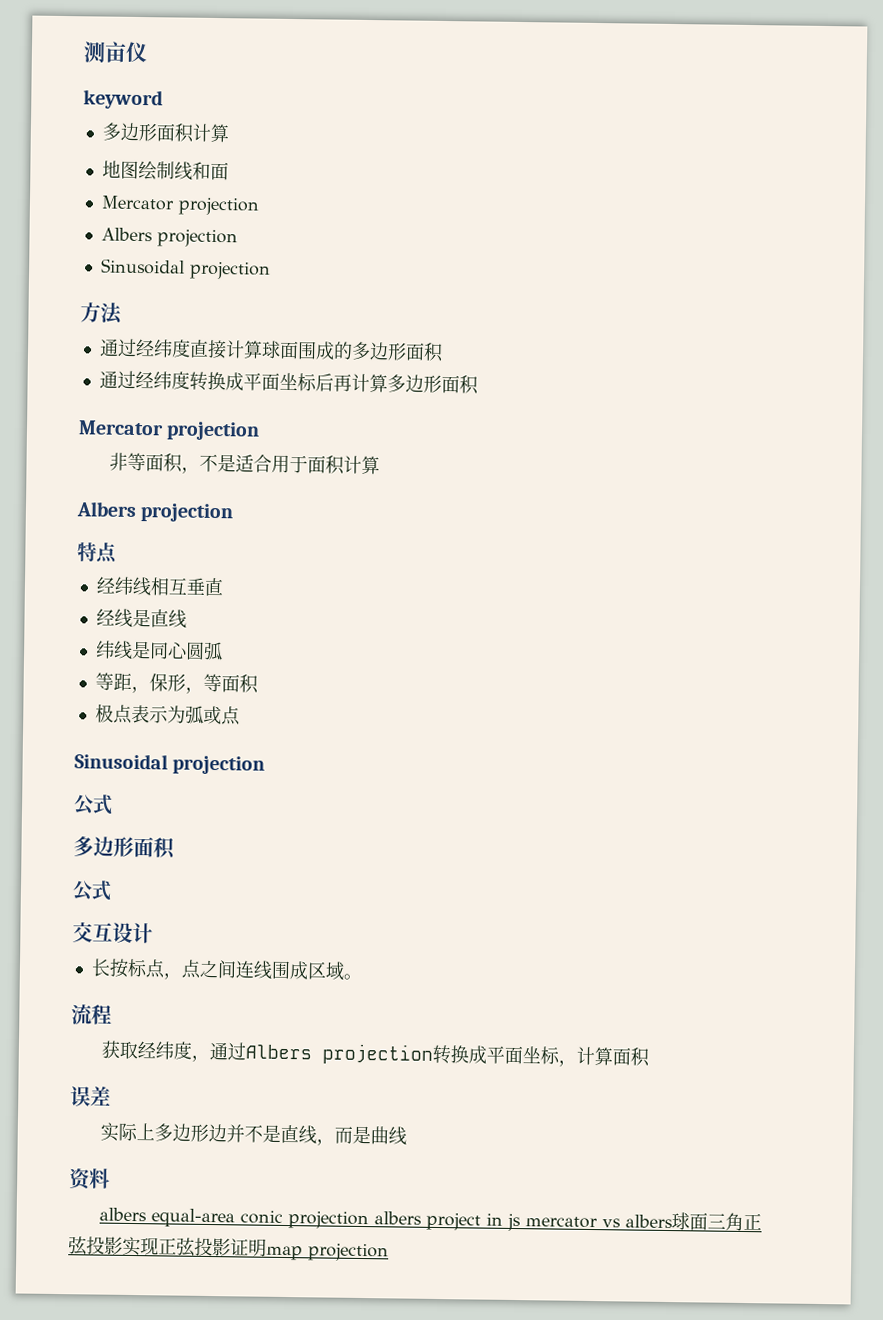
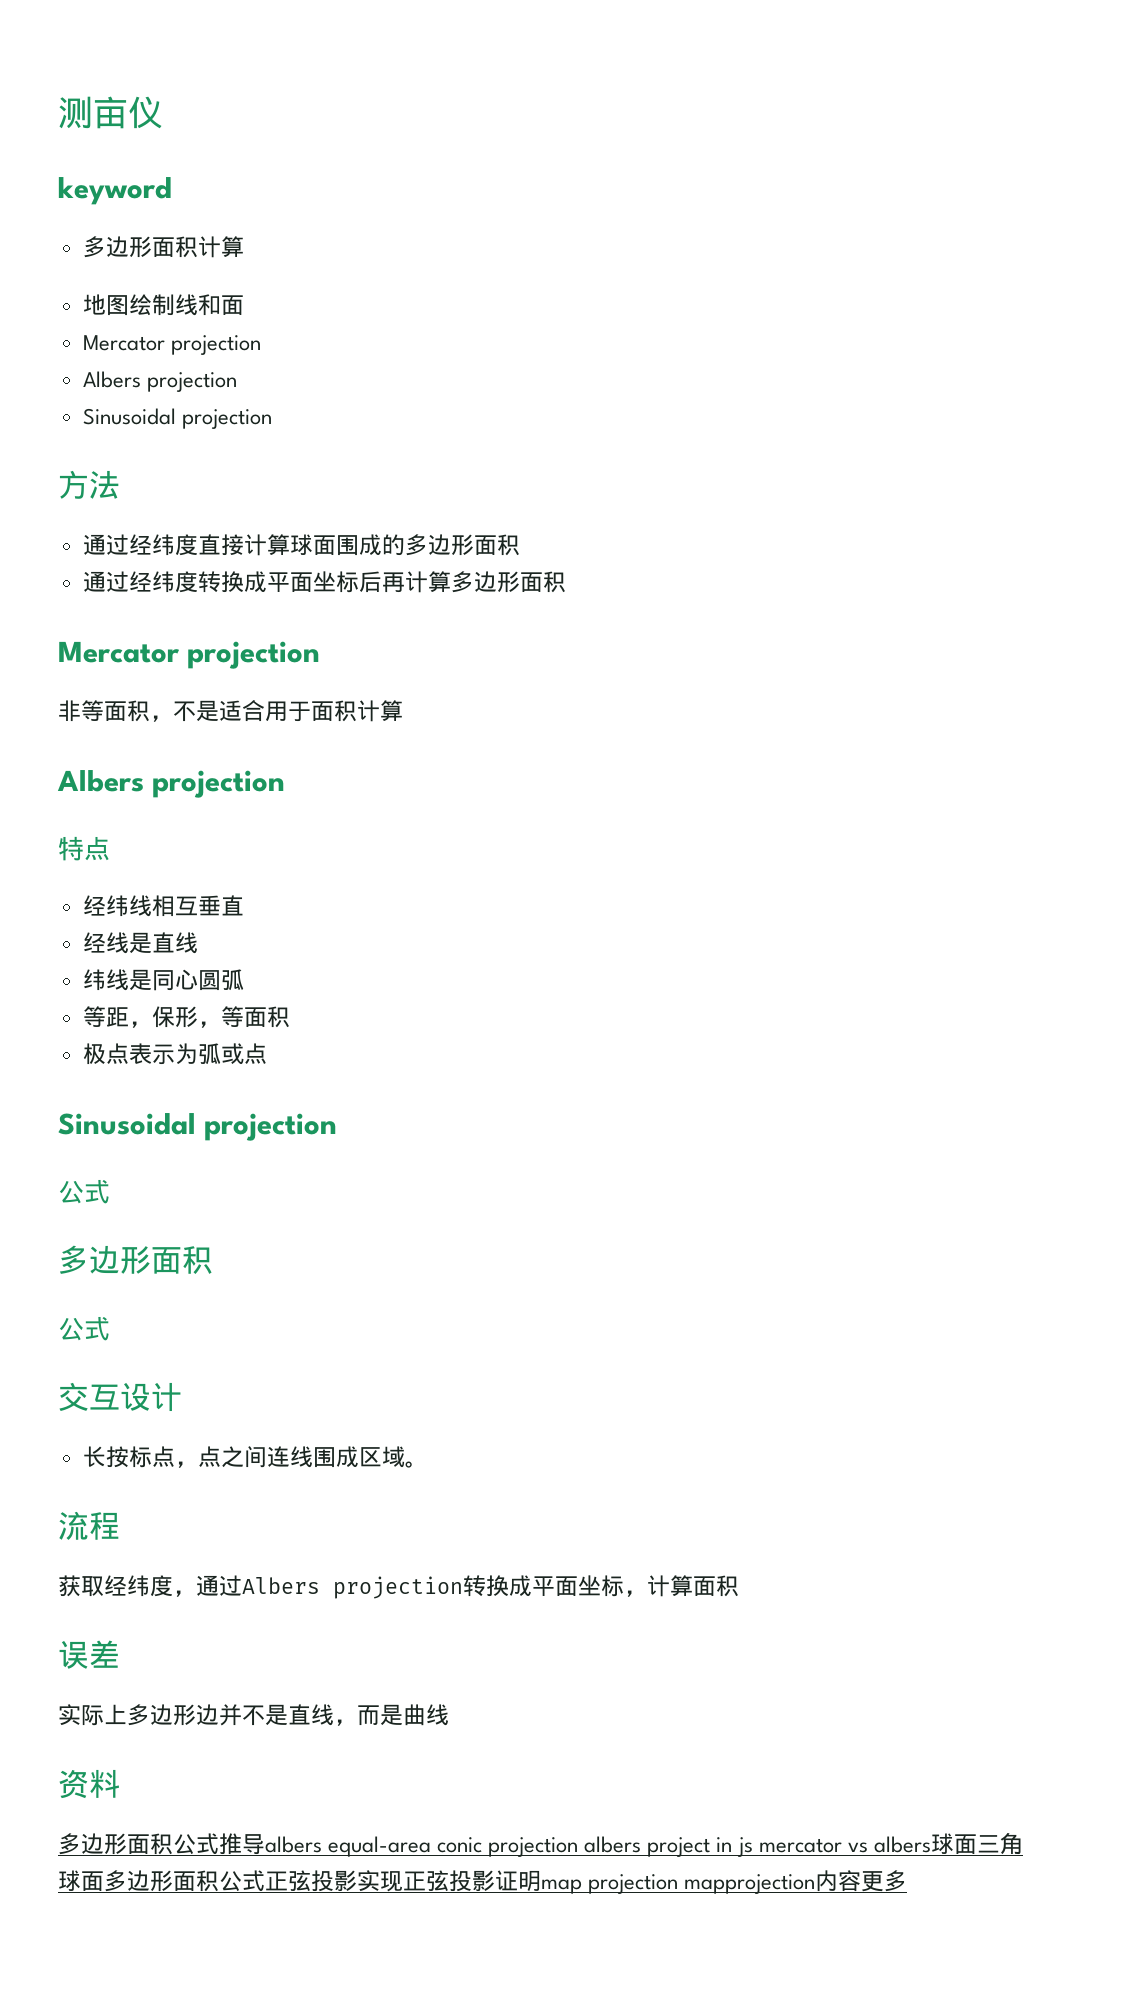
- albers equal-area conic projection albers project in js mercator vs albers球面三角正弦投影实现正弦投影证明map projection
+ 多边形面积公式推导albers equal-area conic projection albers project in js mercator vs albers球面三角球面多边形面积公式正弦投影实现正弦投影证明map projection mapprojection内容更多

